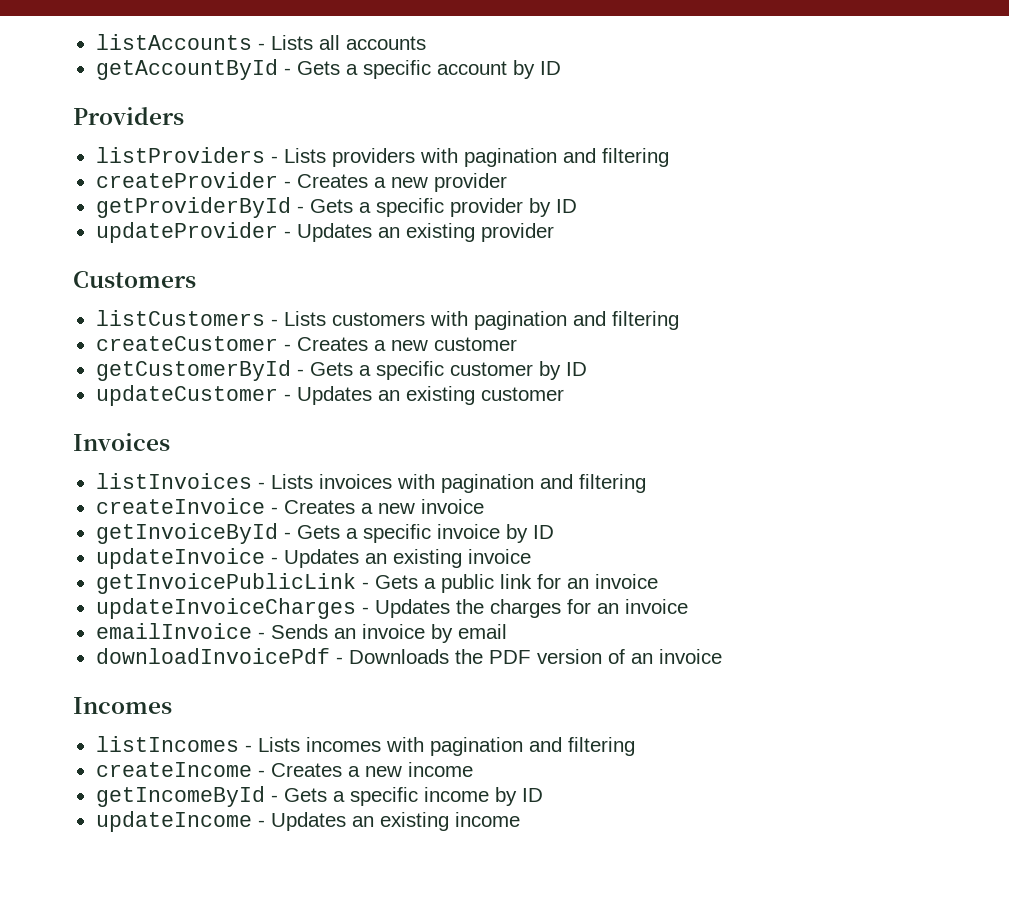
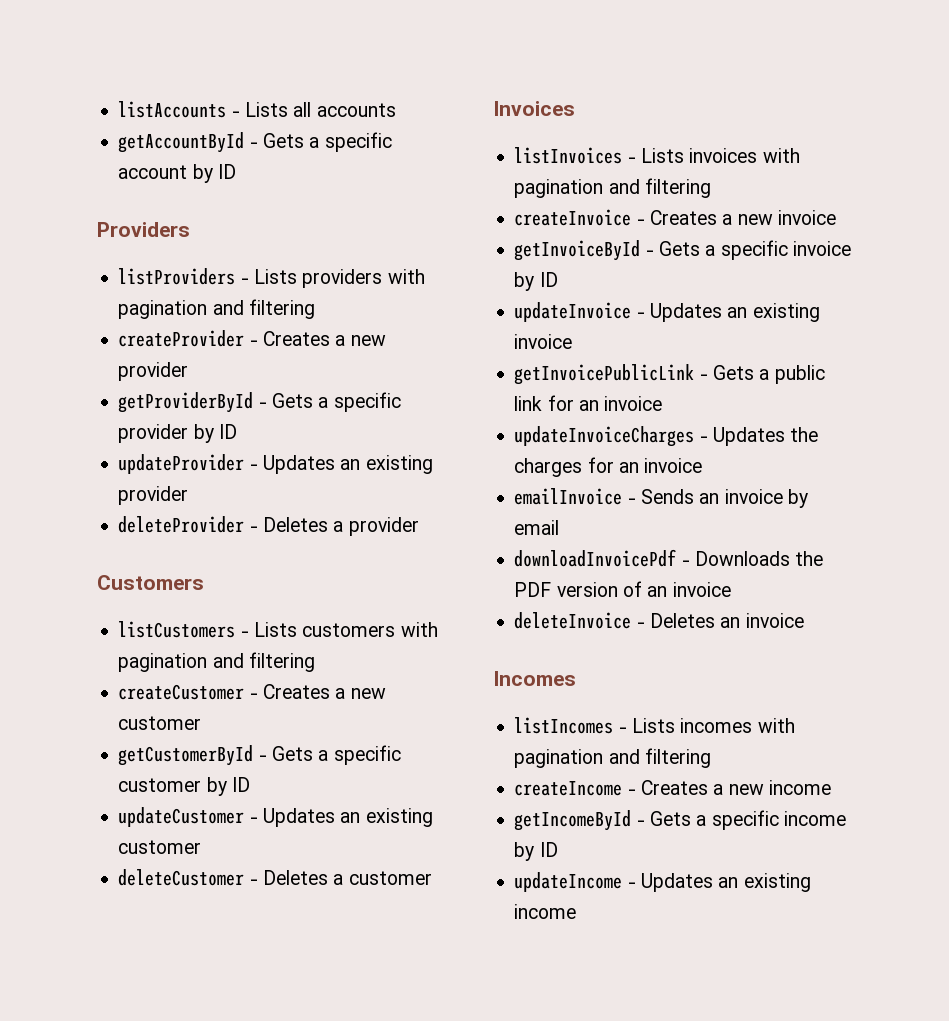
+ deleteProvider - Deletes a provider
+ deleteCustomer - Deletes a customer
+ deleteInvoice - Deletes an invoice

